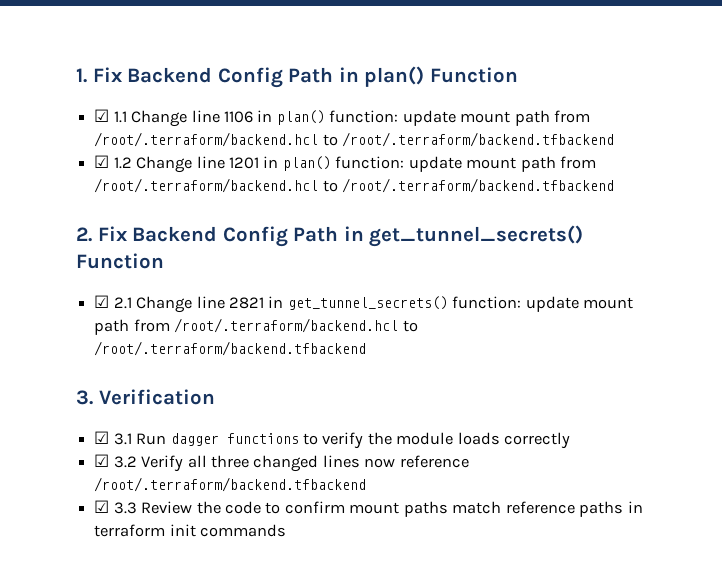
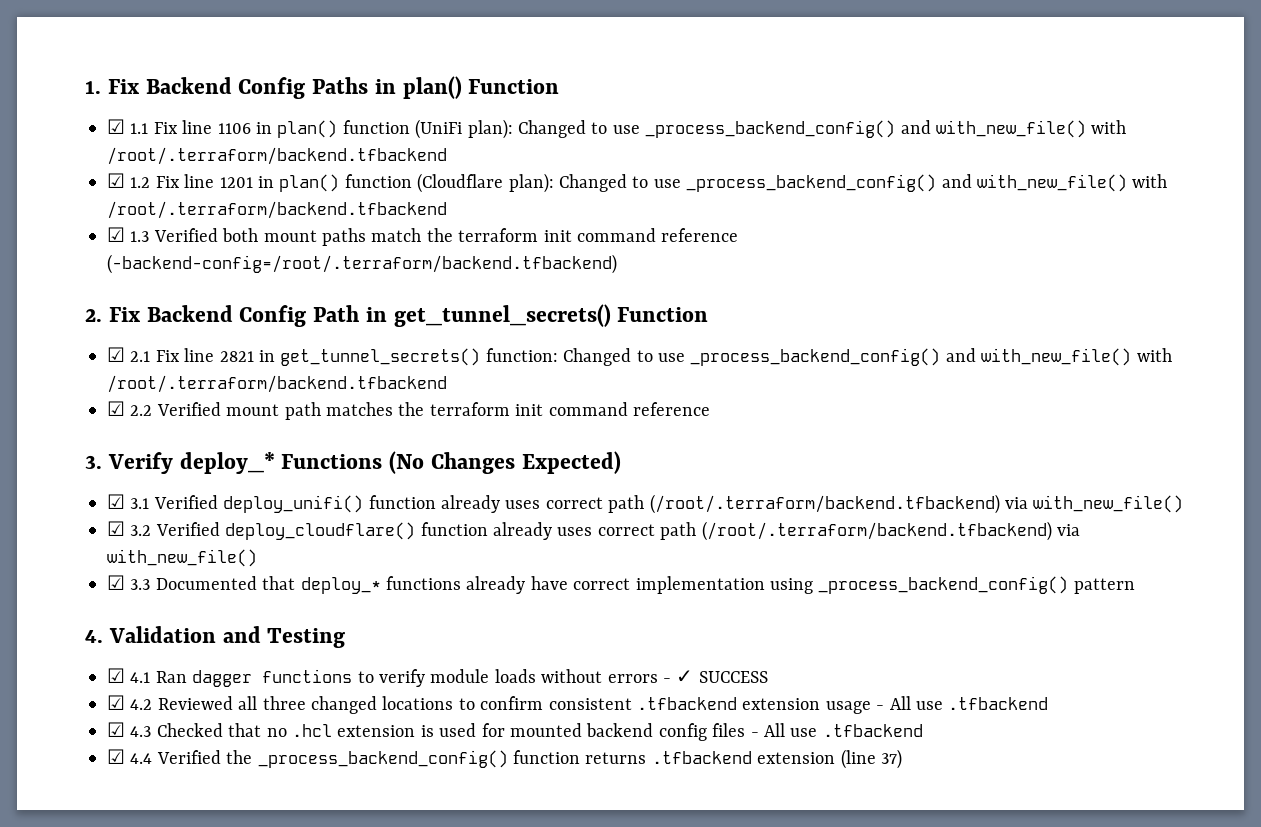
- 1. Fix Backend Config Path in plan() Function
+ 1. Fix Backend Config Paths in plan() Function
- ☑ 1.1 Change line 1106 in plan() function: update mount path from /root/.terraform/backend.hcl to /root/.terraform/backend.tfbackend
+ ☑ 1.1 Fix line 1106 in plan() function (UniFi plan): Changed to use _process_backend_config() and with_new_file() with /root/.terraform/backend.tfbackend
- ☑ 1.2 Change line 1201 in plan() function: update mount path from /root/.terraform/backend.hcl to /root/.terraform/backend.tfbackend
+ ☑ 1.2 Fix line 1201 in plan() function (Cloudflare plan): Changed to use _process_backend_config() and with_new_file() with /root/.terraform/backend.tfbackend
+ ☑ 1.3 Verified both mount paths match the terraform init command reference (-backend-config=/root/.terraform/backend.tfbackend)
- ☑ 2.1 Change line 2821 in get_tunnel_secrets() function: update mount path from /root/.terraform/backend.hcl to /root/.terraform/backend.tfbackend
- 3. Verification
- ☑ 3.1 Run dagger functions to verify the module loads correctly
- ☑ 3.2 Verify all three changed lines now reference /root/.terraform/backend.tfbackend
- ☑ 3.3 Review the code to confirm mount paths match reference paths in terraform init commands
+ ☑ 2.1 Fix line 2821 in get_tunnel_secrets() function: Changed to use _process_backend_config() and with_new_file() with /root/.terraform/backend.tfbackend
+ ☑ 2.2 Verified mount path matches the terraform init command reference
+ 3. Verify deploy_* Functions (No Changes Expected)
+ ☑ 3.1 Verified deploy_unifi() function already uses correct path (/root/.terraform/backend.tfbackend) via with_new_file()
+ ☑ 3.2 Verified deploy_cloudflare() function already uses correct path (/root/.terraform/backend.tfbackend) via with_new_file()
+ ☑ 3.3 Documented that deploy_* functions already have correct implementation using _process_backend_config() pattern
+ 4. Validation and Testing
+ ☑ 4.1 Ran dagger functions to verify module loads without errors - ✓ SUCCESS
+ ☑ 4.2 Reviewed all three changed locations to confirm consistent .tfbackend extension usage - All use .tfbackend
+ ☑ 4.3 Checked that no .hcl extension is used for mounted backend config files - All use .tfbackend
+ ☑ 4.4 Verified the _process_backend_config() function returns .tfbackend extension (line 37)

